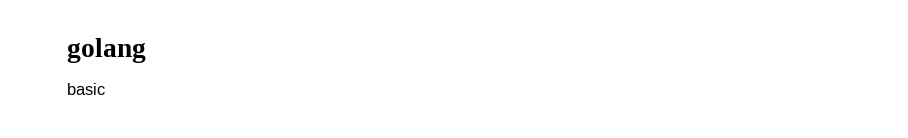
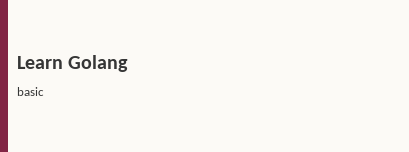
- golang
+ Learn Golang

